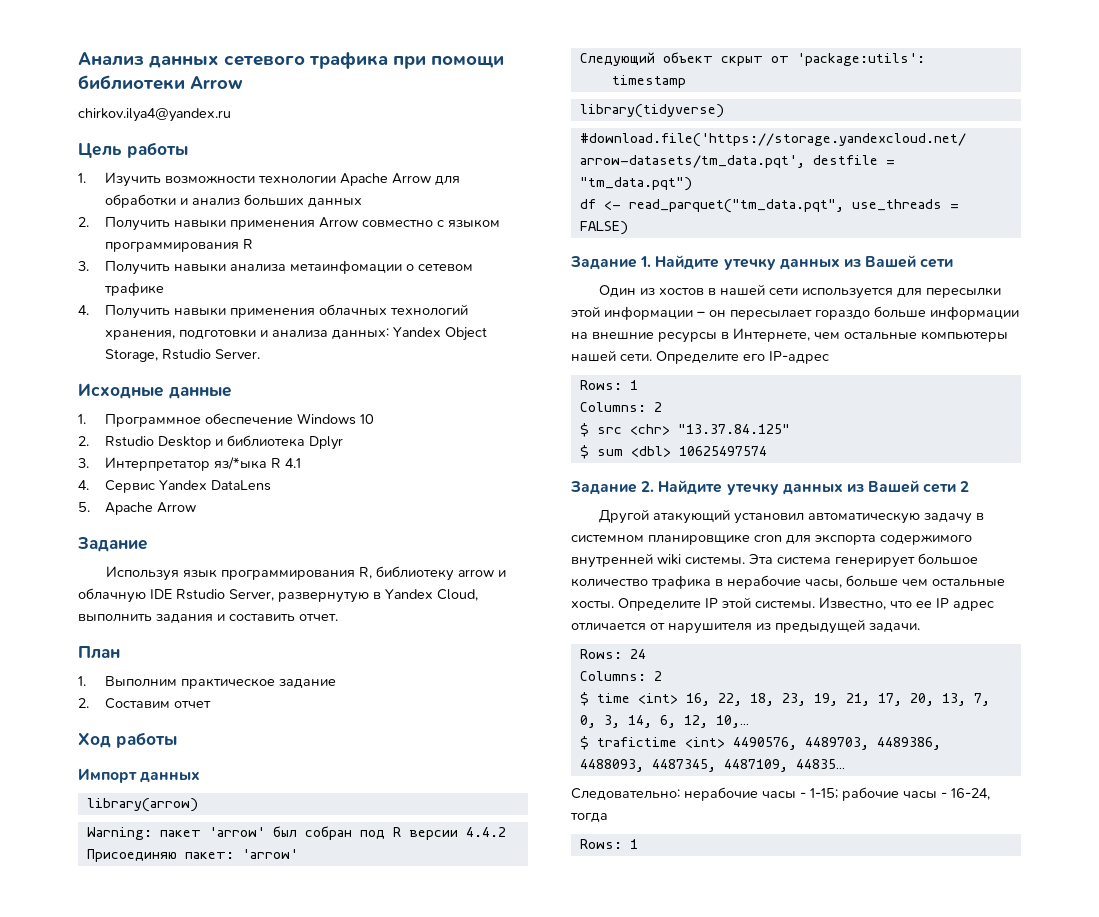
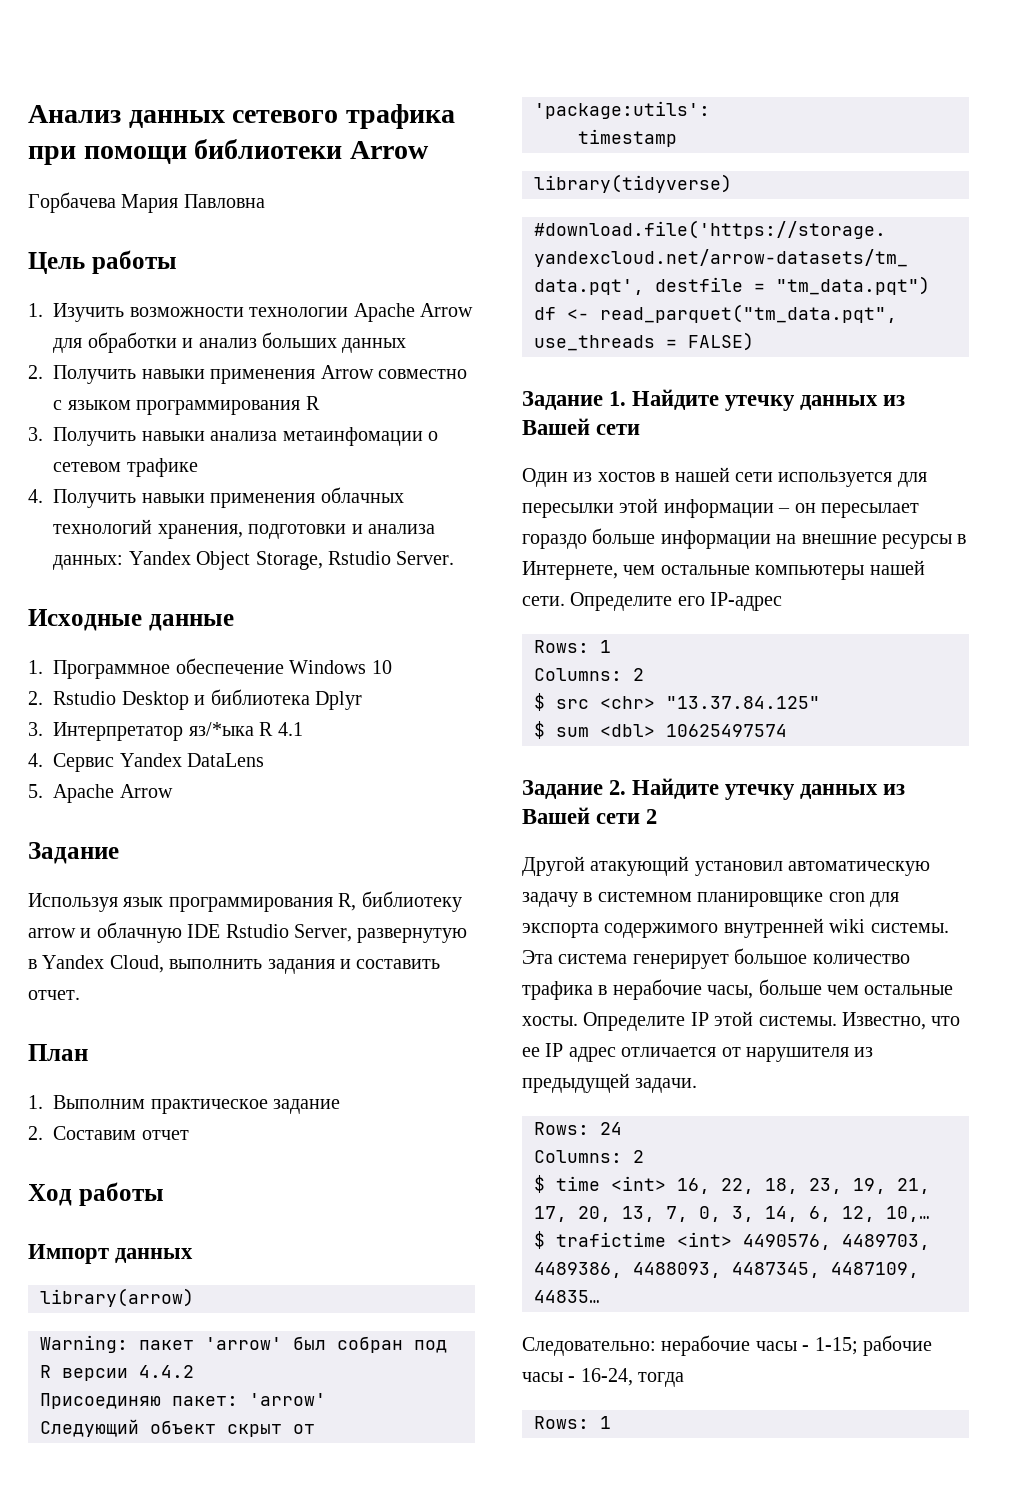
- chirkov.ilya4@yandex.ru
+ Горбачева Мария Павловна

